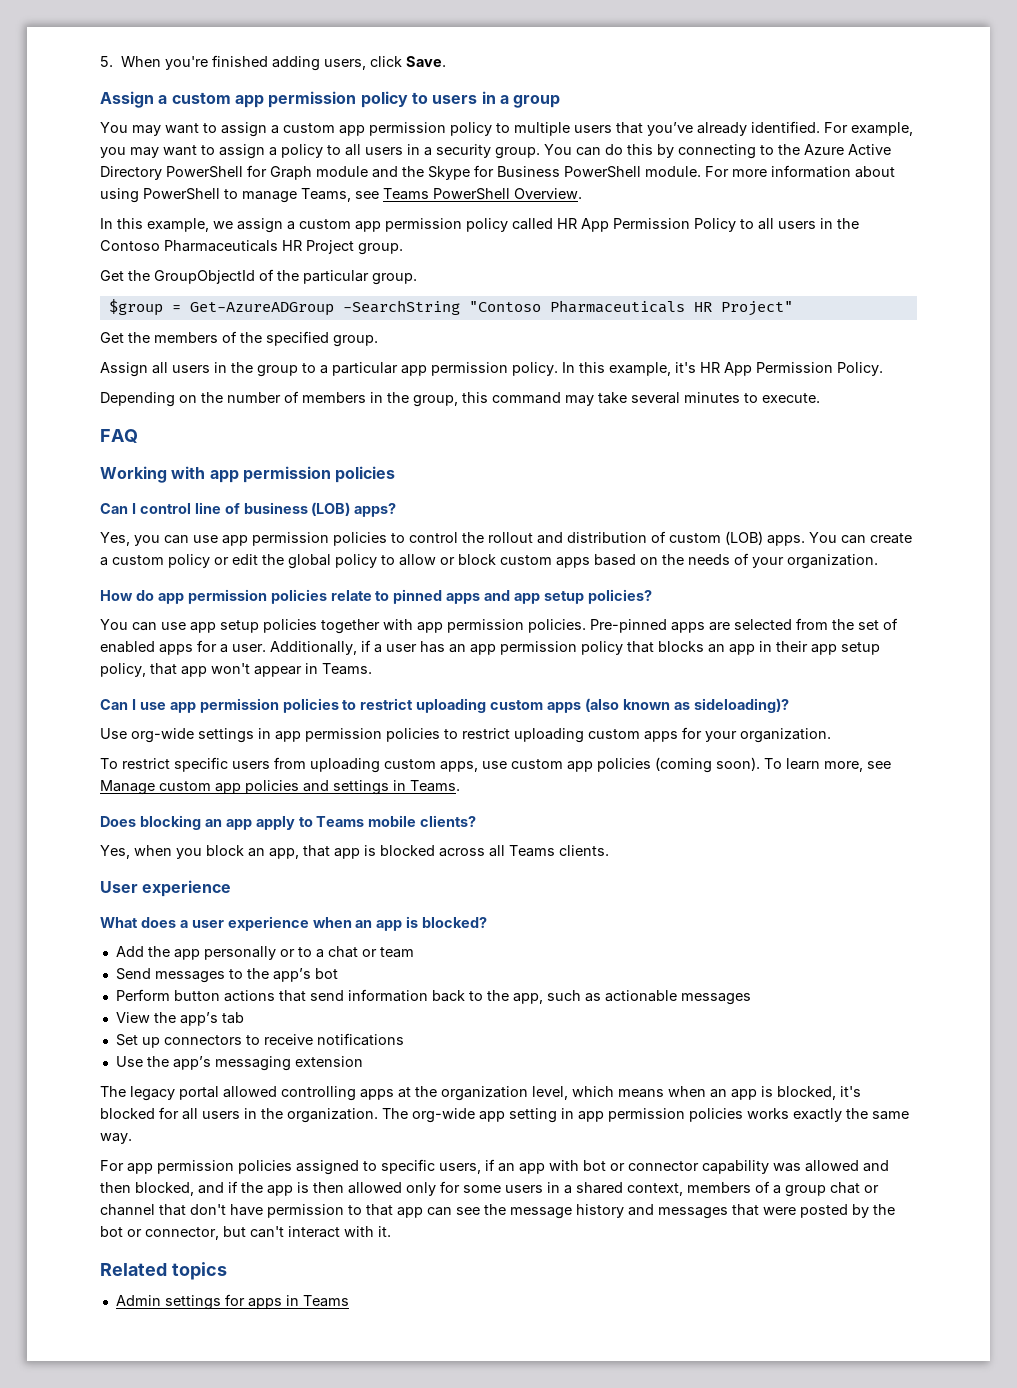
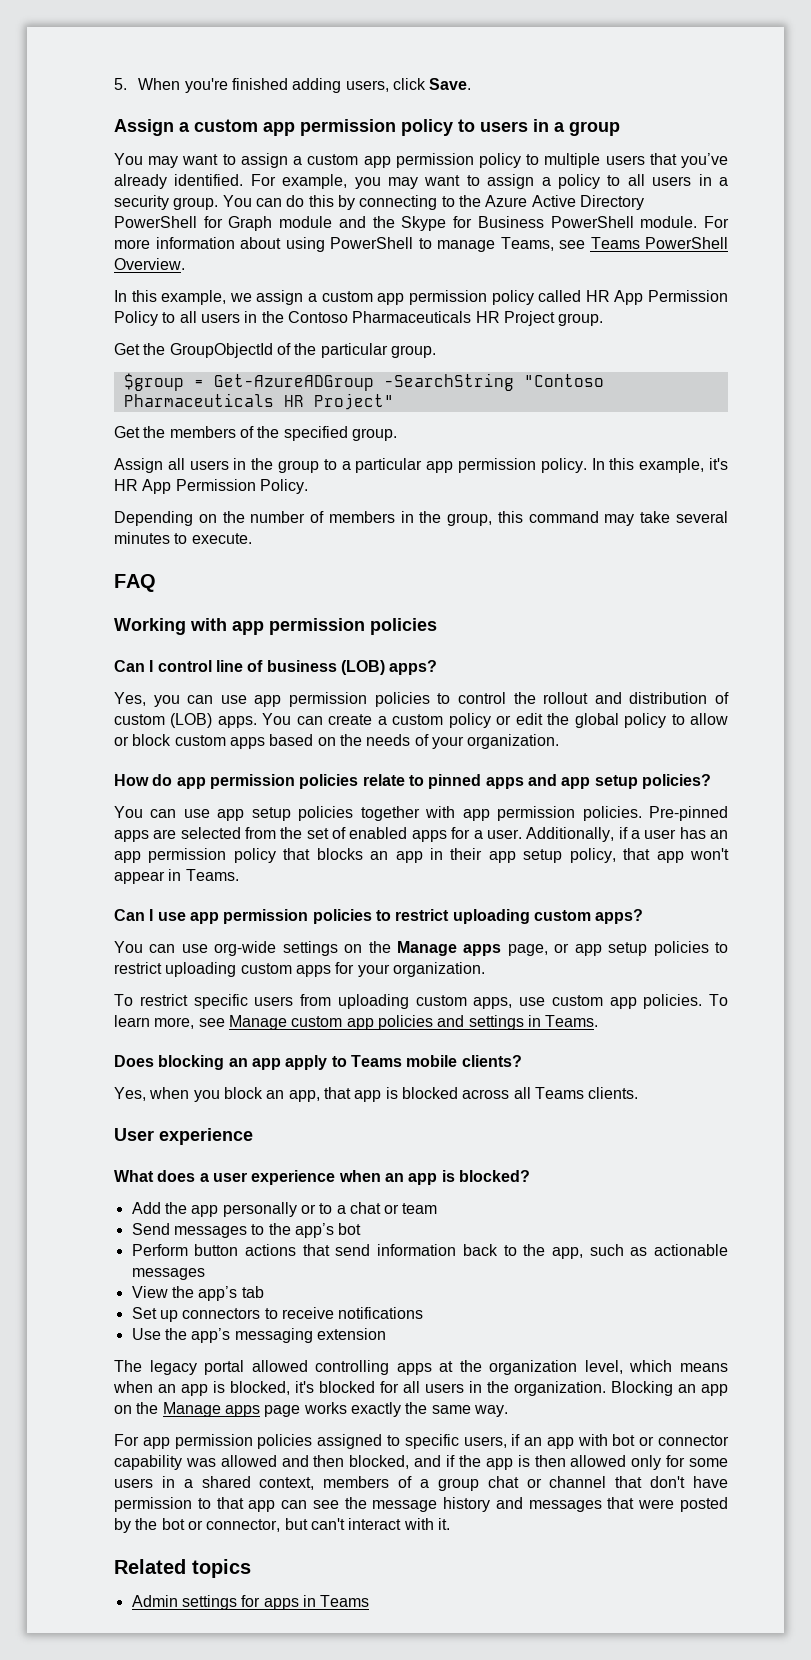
- Can I use app permission policies to restrict uploading custom apps (also known as sideloading)?
- Use org-wide settings in app permission policies to restrict uploading custom apps for your organization.
+ Can I use app permission policies to restrict uploading custom apps?
+ You can use org-wide settings on the Manage apps page, or app setup policies to restrict uploading custom apps for your organization.
- To restrict specific users from uploading custom apps, use custom app policies (coming soon).
+ To restrict specific users from uploading custom apps, use custom app policies.
- The org-wide app setting in app permission policies works exactly the same way.
+ Blocking an app on the Manage apps page works exactly the same way.

